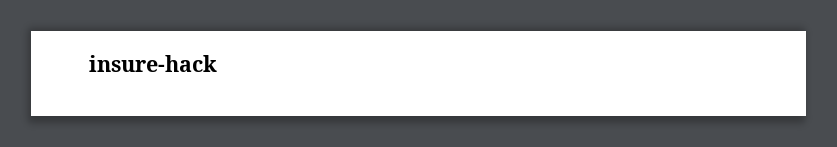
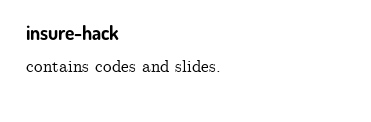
+ contains codes and slides.

